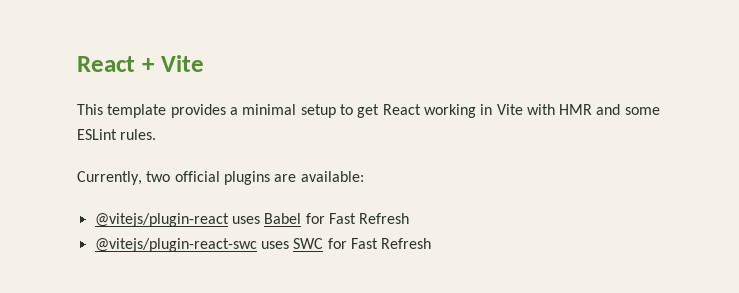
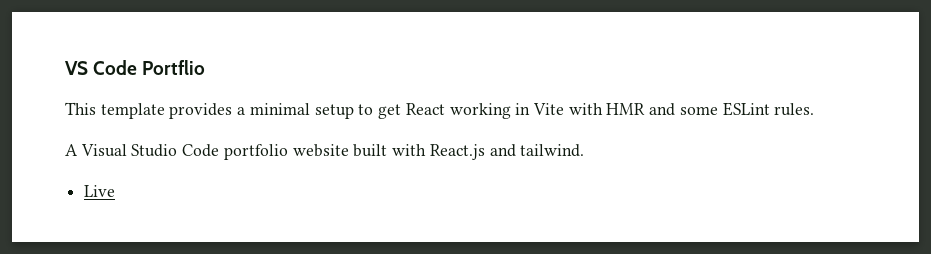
- React + Vite
+ VS Code Portflio
- Currently, two official plugins are available:
- @vitejs/plugin-react uses Babel for Fast Refresh
- @vitejs/plugin-react-swc uses SWC for Fast Refresh
+ A Visual Studio Code portfolio website built with React.js and tailwind.
+ Live

